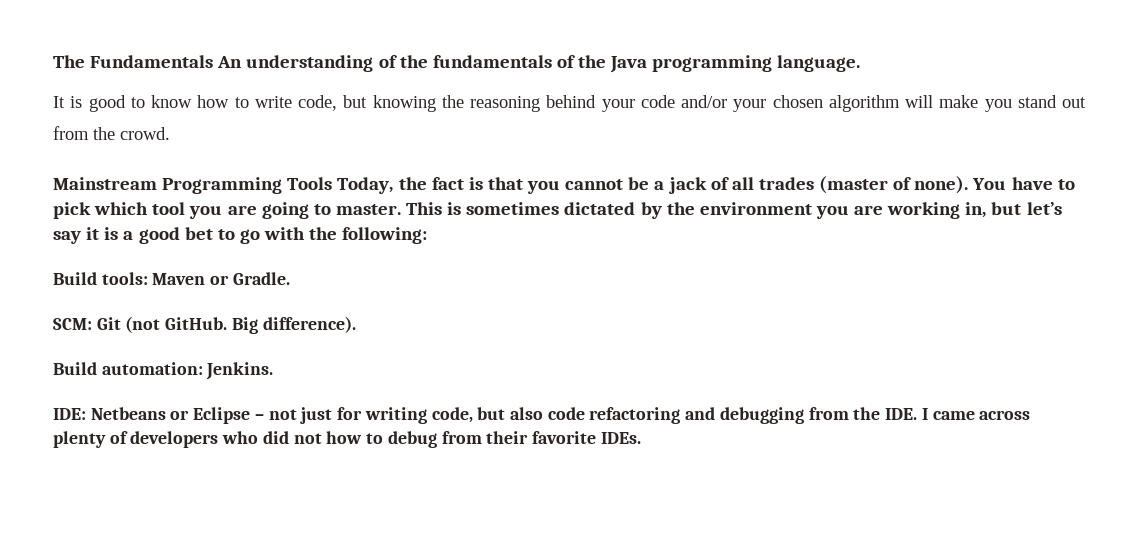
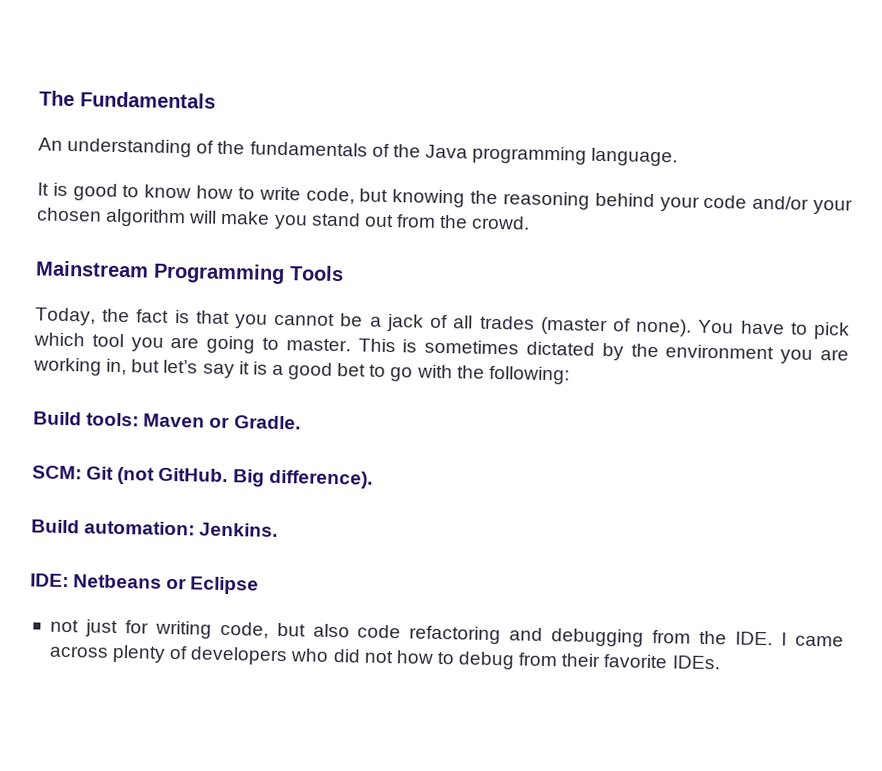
- The Fundamentals An understanding of the fundamentals of the Java programming language.
+ The Fundamentals
+ An understanding of the fundamentals of the Java programming language.
- Mainstream Programming Tools Today, the fact is that you cannot be a jack of all trades (master of none).
+ Mainstream Programming Tools
+ Today, the fact is that you cannot be a jack of all trades (master of none).
- IDE: Netbeans or Eclipse – not just for writing code, but also code refactoring and debugging from the IDE. I came across plenty of developers who did not how to debug from their favorite IDEs.
+ IDE: Netbeans or Eclipse
+ not just for writing code, but also code refactoring and debugging from the IDE. I came across plenty of developers who did not how to debug from their favorite IDEs.

